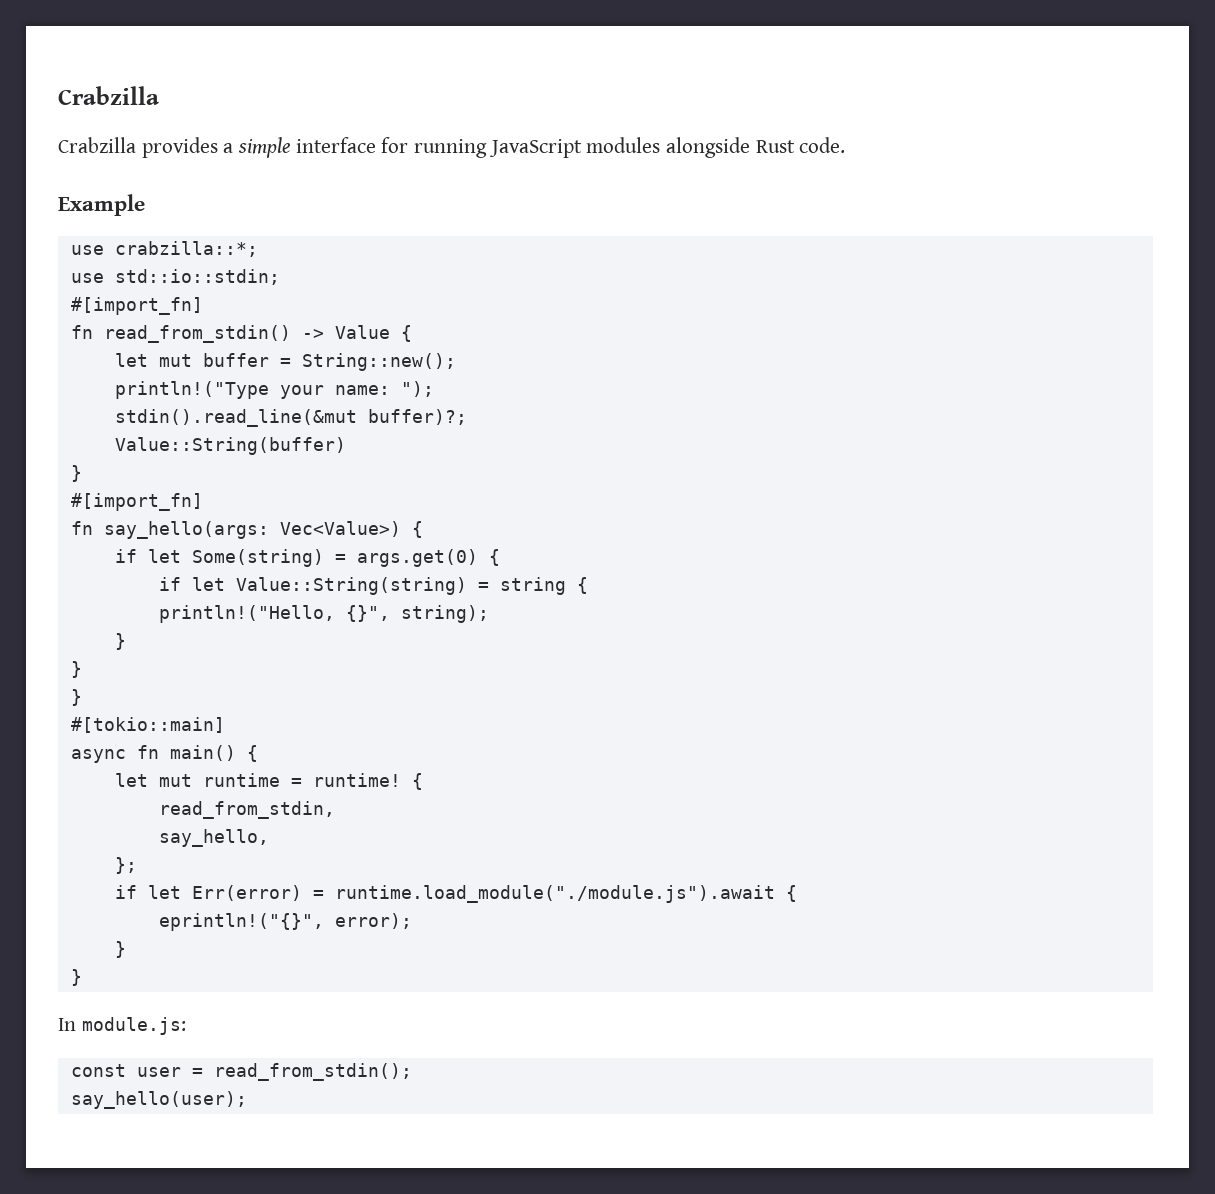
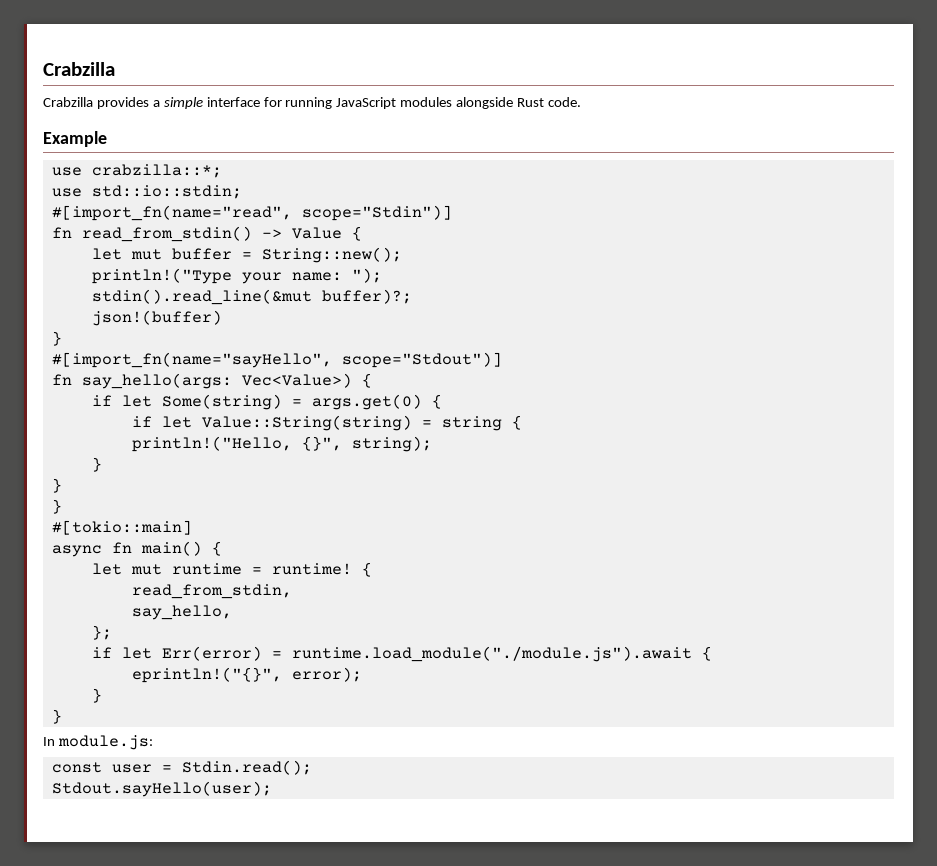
  use std::io::stdin;
- #[import_fn]
+ #[import_fn(name="read", scope="Stdin")]
- Value::String(buffer)
+ json!(buffer)
  }
- #[import_fn]
+ #[import_fn(name="sayHello", scope="Stdout")]
- const user = read_from_stdin();
- say_hello(user);
+ const user = Stdin.read();
+ Stdout.sayHello(user);

